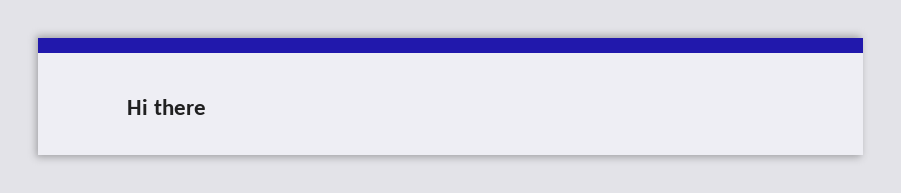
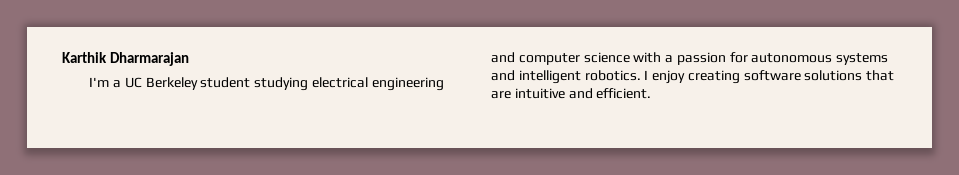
- Hi there
+ Karthik Dharmarajan
+ I'm a UC Berkeley student studying electrical engineering and computer science with a passion for autonomous systems and intelligent robotics. I enjoy creating software solutions that are intuitive and efficient.

